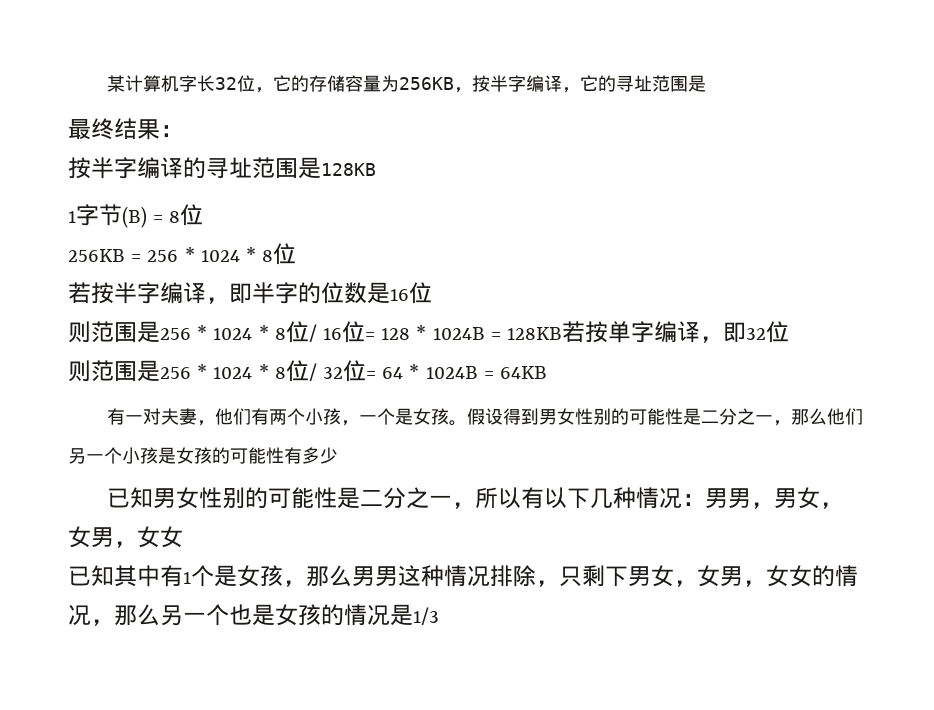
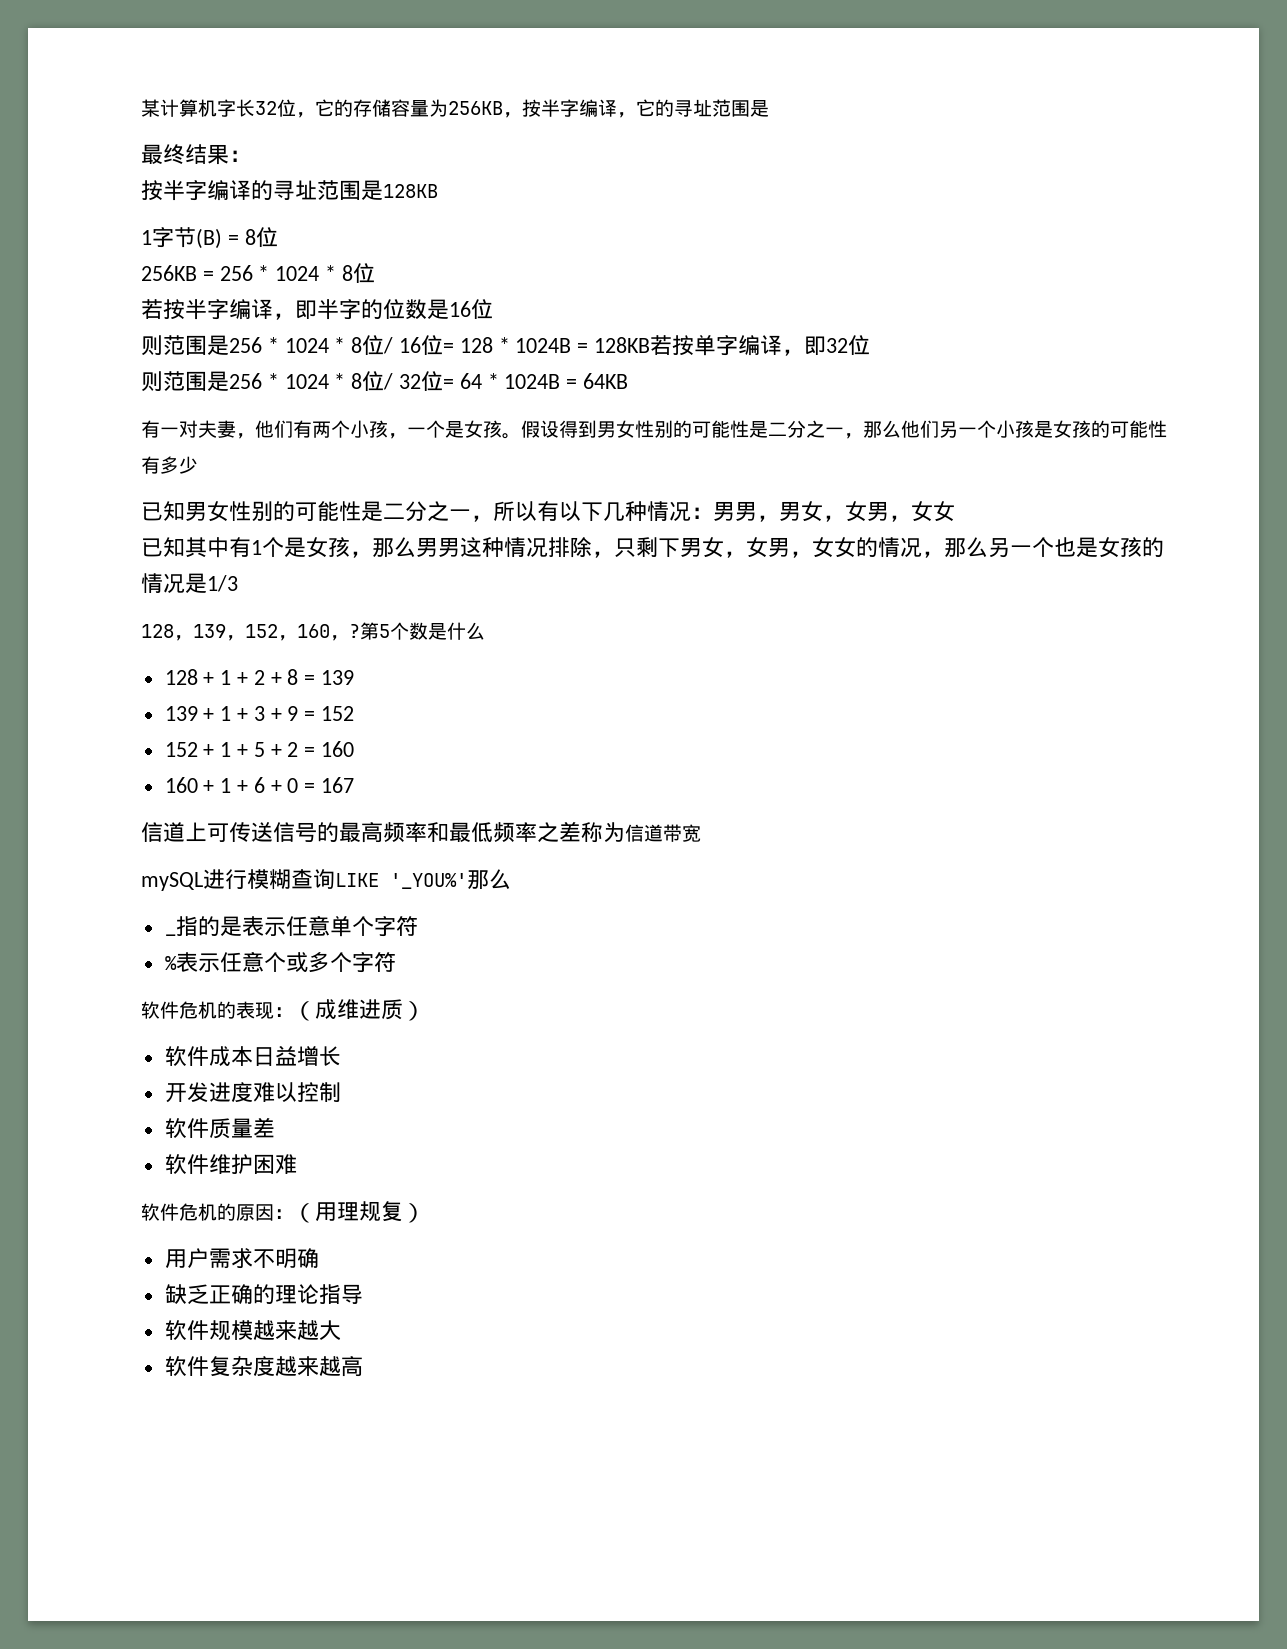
+ 128，139，152，160，?第5个数是什么
+ 128 + 1 + 2 + 8 = 139
+ 139 + 1 + 3 + 9 = 152
+ 152 + 1 + 5 + 2 = 160
+ 160 + 1 + 6 + 0 = 167
+ 信道上可传送信号的最高频率和最低频率之差称为信道带宽
+ mySQL进行模糊查询LIKE '_YOU%'那么
+ _指的是表示任意单个字符
+ %表示任意个或多个字符
+ 软件危机的表现：（成维进质）
+ 软件成本日益增长
+ 开发进度难以控制
+ 软件质量差
+ 软件维护困难
+ 软件危机的原因：（用理规复）
+ 用户需求不明确
+ 缺乏正确的理论指导
+ 软件规模越来越大
+ 软件复杂度越来越高

